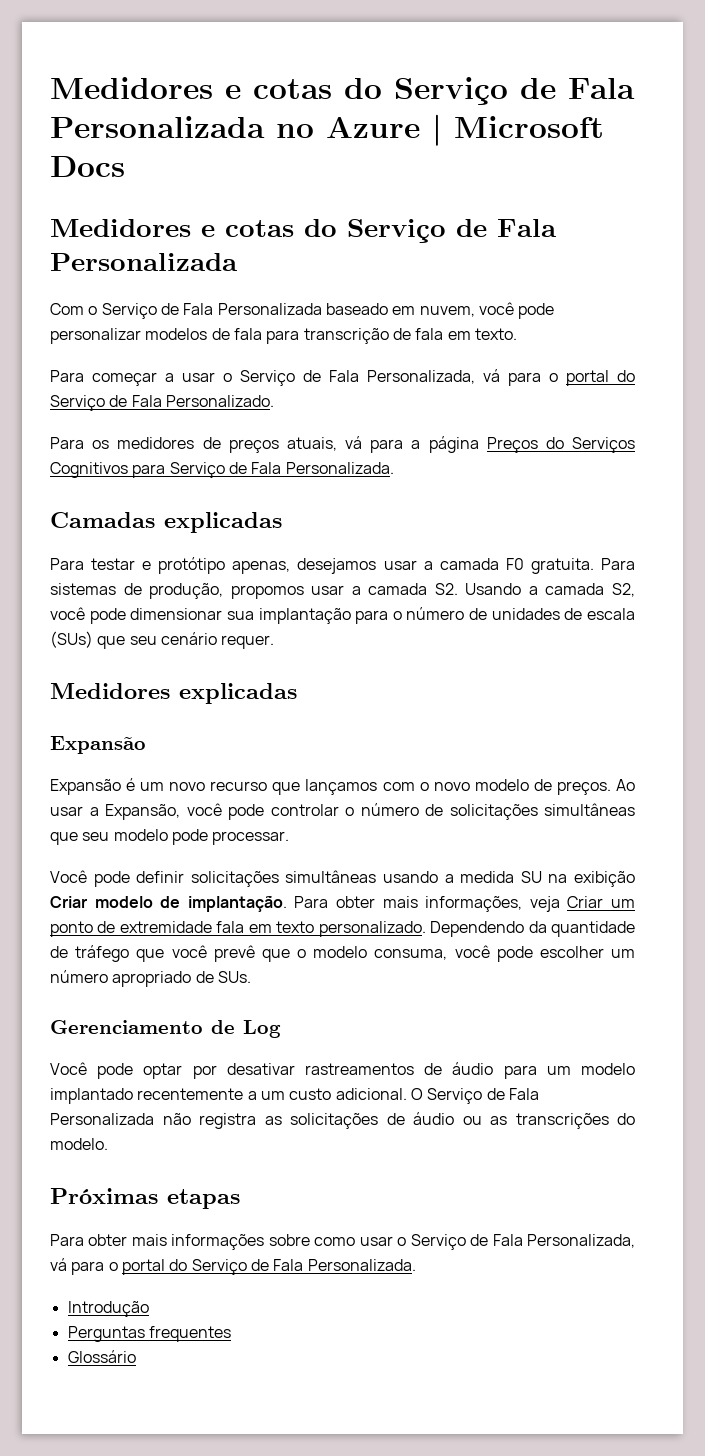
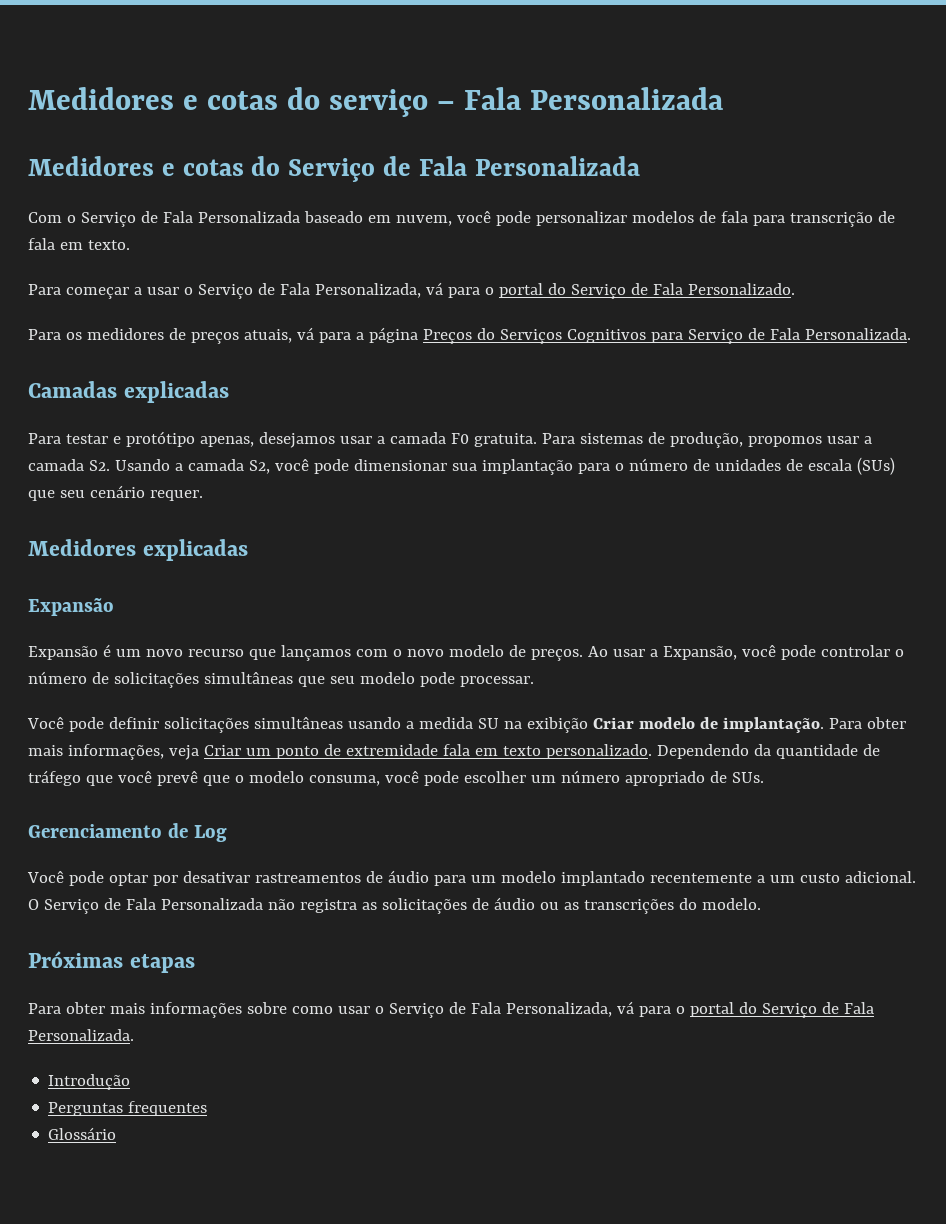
- Medidores e cotas do Serviço de Fala Personalizada no Azure | Microsoft Docs
+ Medidores e cotas do serviço – Fala Personalizada

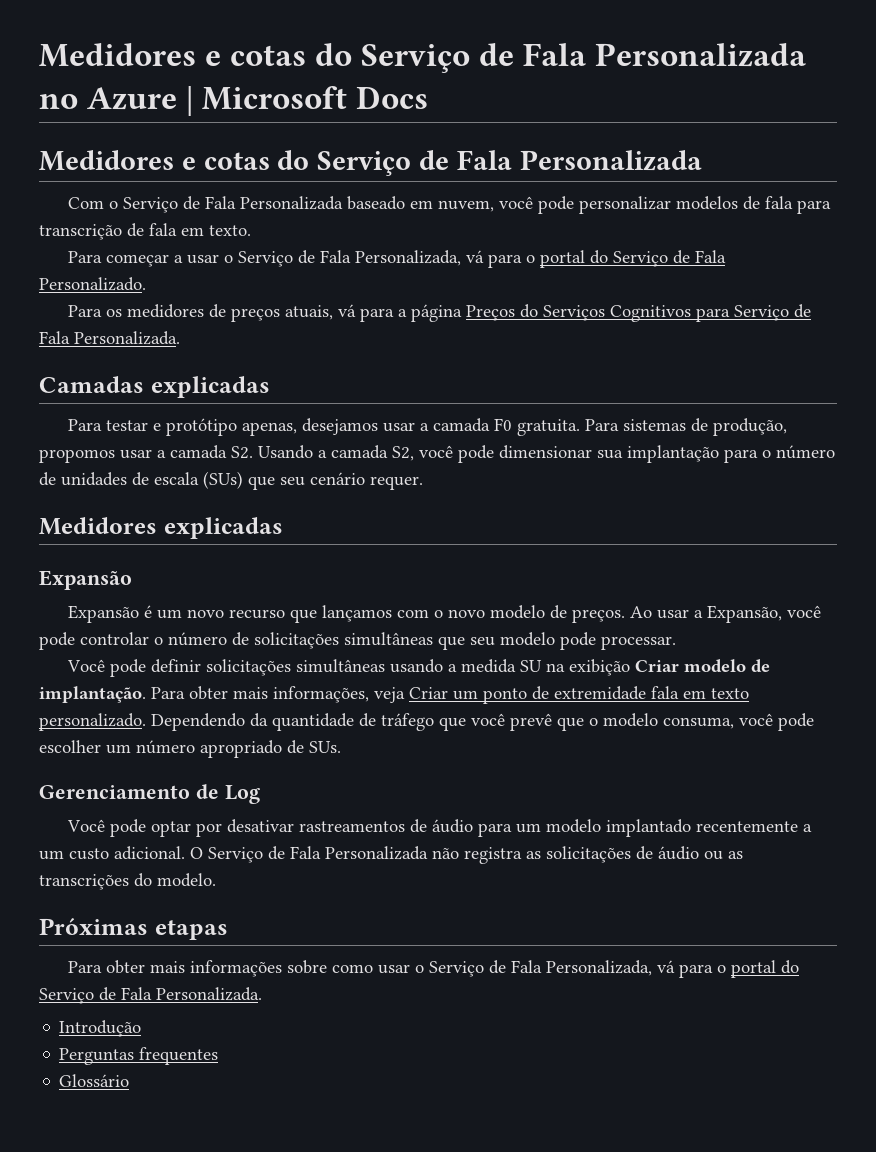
- Medidores e cotas do serviço – Fala Personalizada
+ Medidores e cotas do Serviço de Fala Personalizada no Azure | Microsoft Docs

